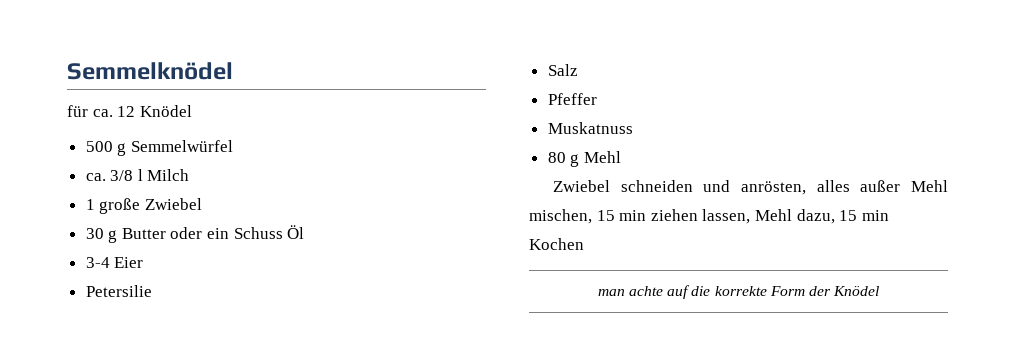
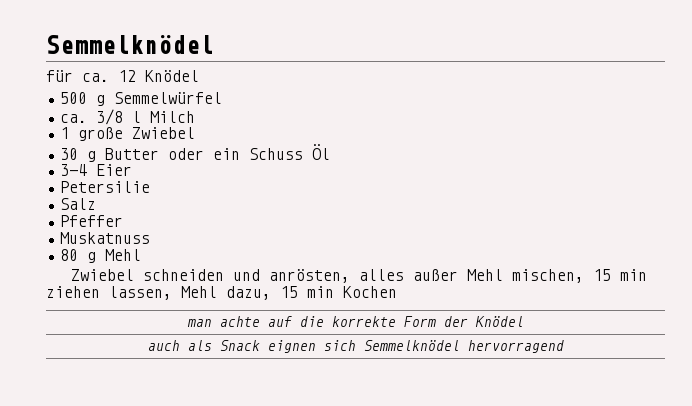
+ auch als Snack eignen sich Semmelknödel hervorragend

